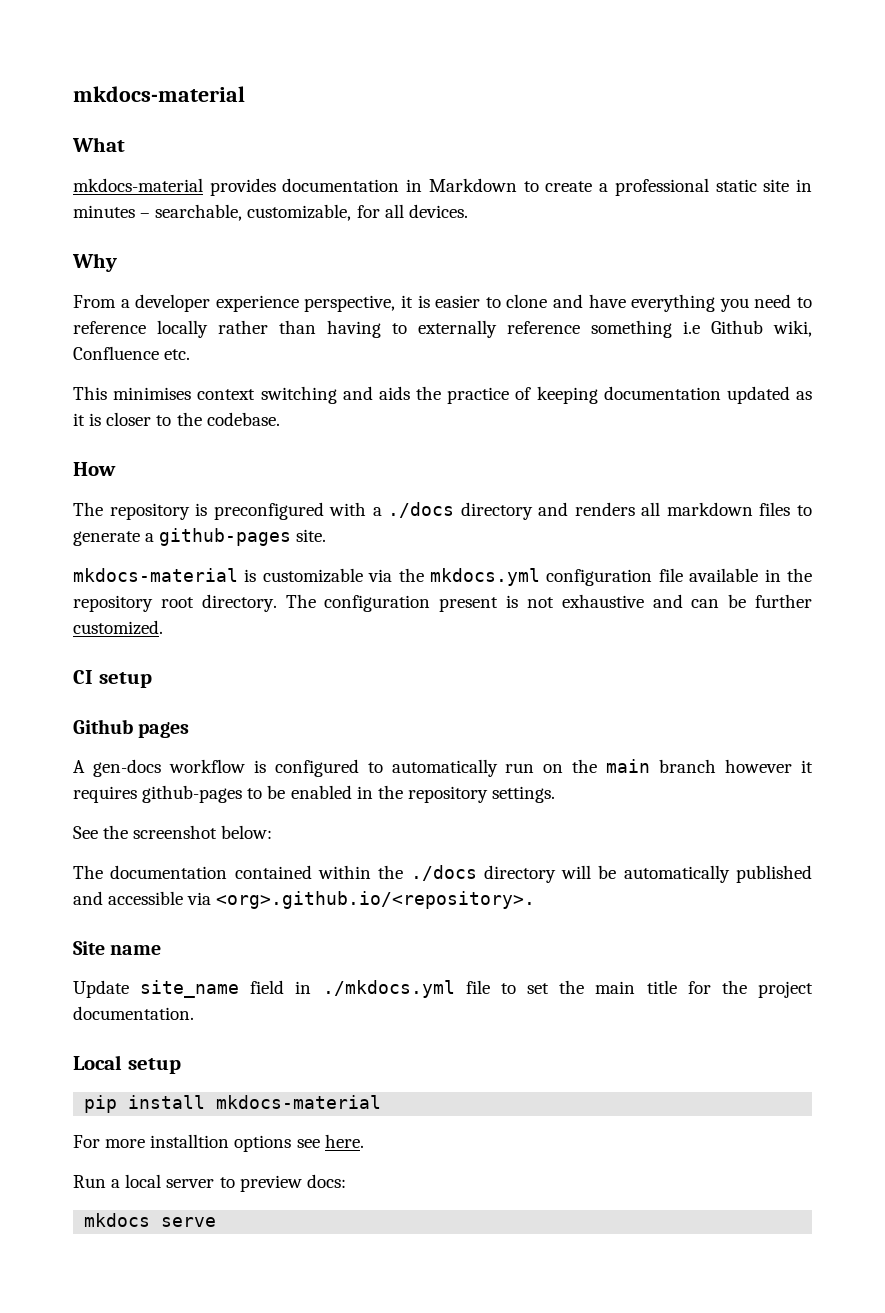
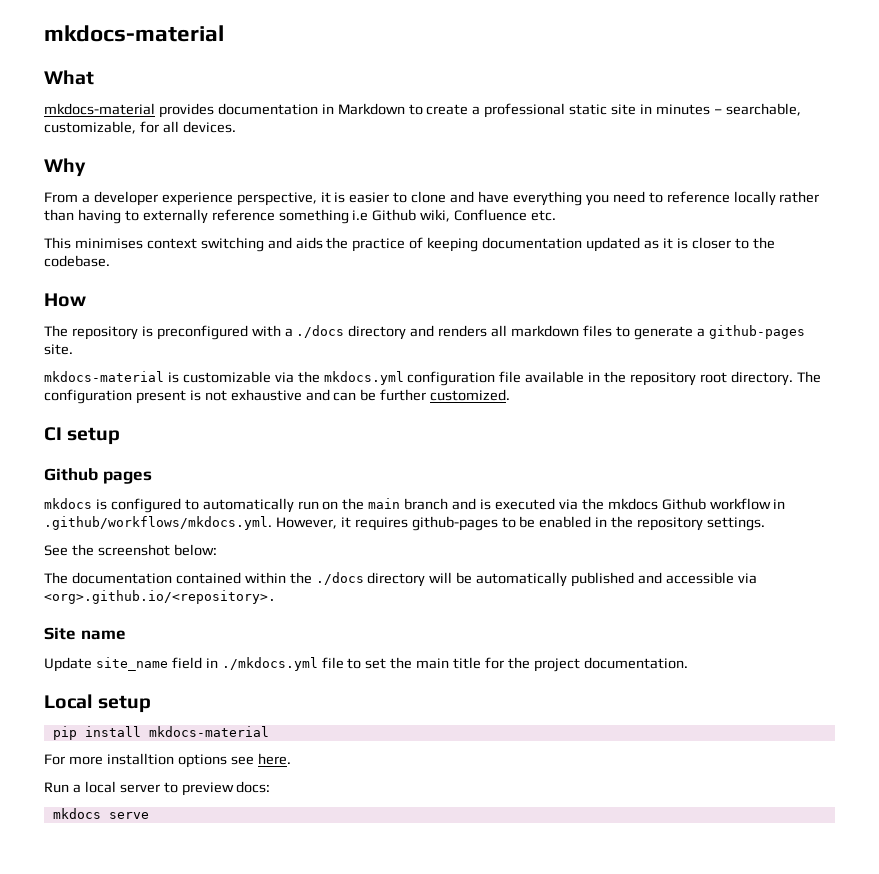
- A gen-docs workflow is configured to automatically run on the main branch however it requires github-pages to be enabled in the repository settings.
+ mkdocs is configured to automatically run on the main branch and is executed via the mkdocs Github workflow in .github/workflows/mkdocs.yml. However, it requires github-pages to be enabled in the repository settings.

